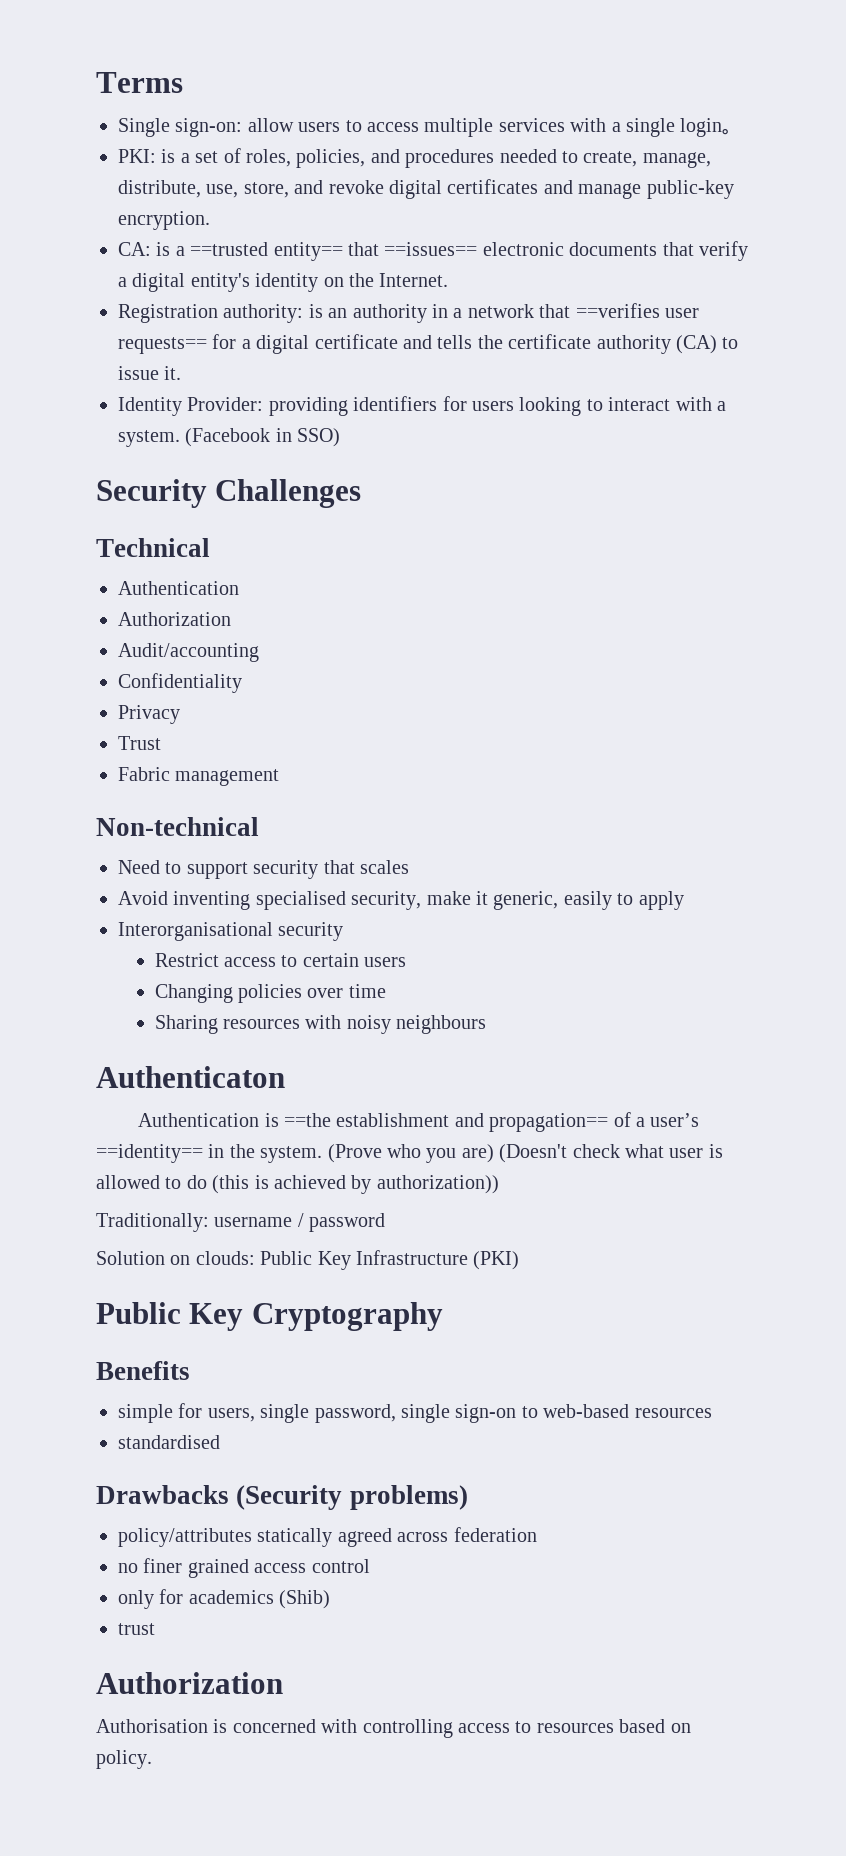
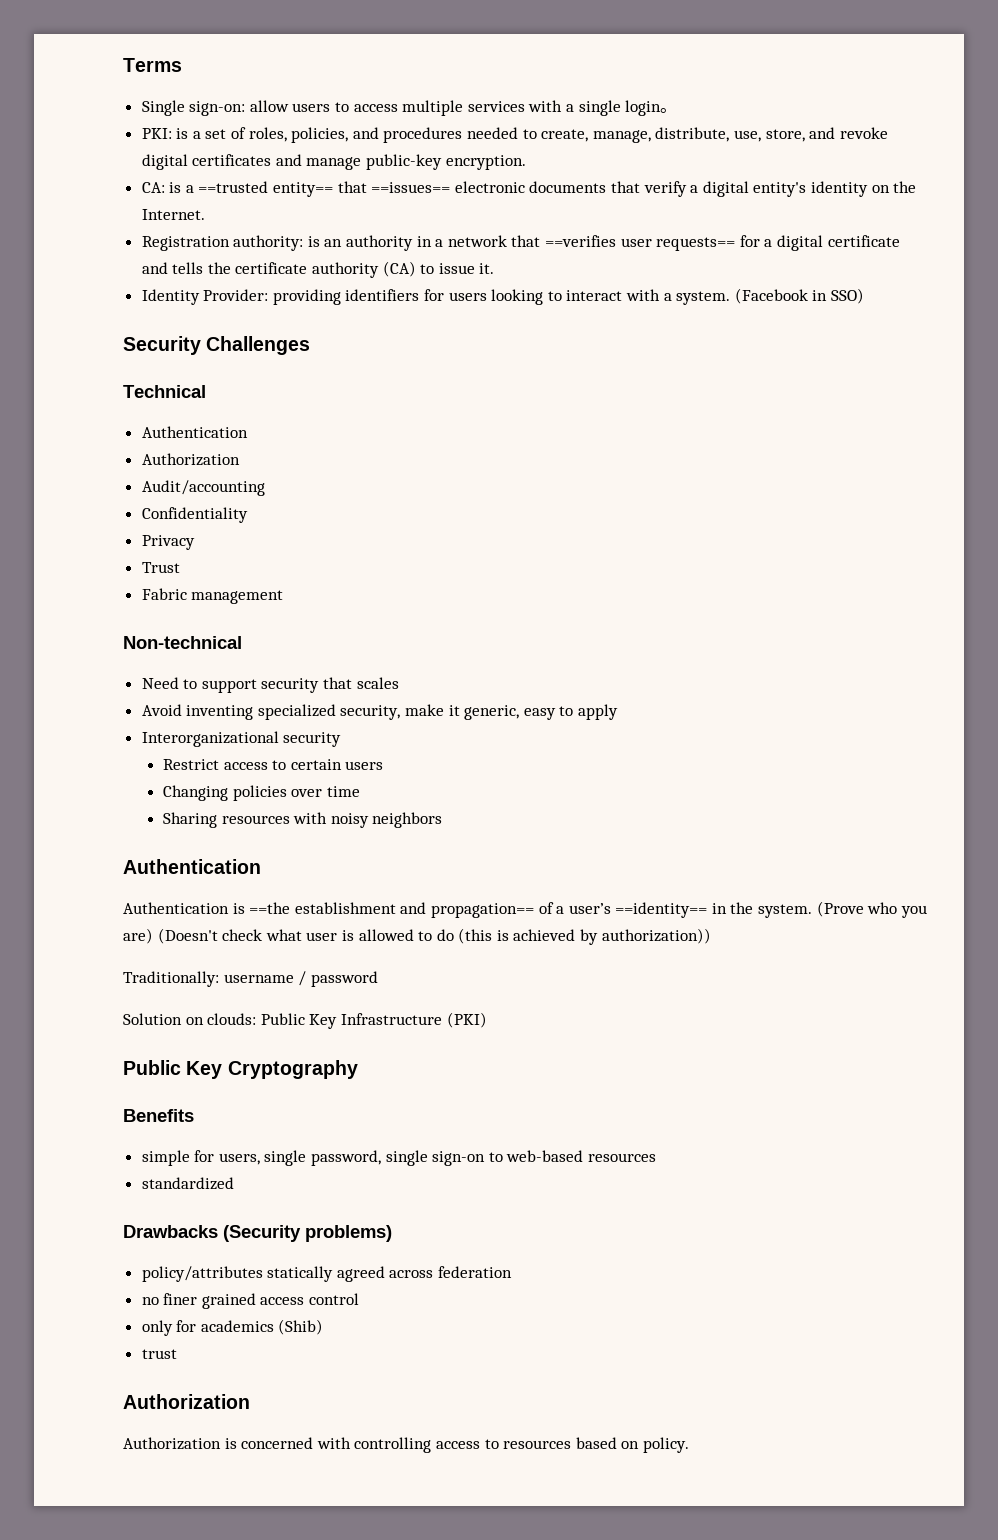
- Avoid inventing specialised security, make it generic, easily to apply
+ Avoid inventing specialized security, make it generic, easy to apply
- Interorganisational security
+ Interorganizational security
- Sharing resources with noisy neighbours
- Authenticaton
+ Sharing resources with noisy neighbors
+ Authentication
- standardised
+ standardized
- Authorisation is concerned with controlling access to resources based on policy.
+ Authorization is concerned with controlling access to resources based on policy.

